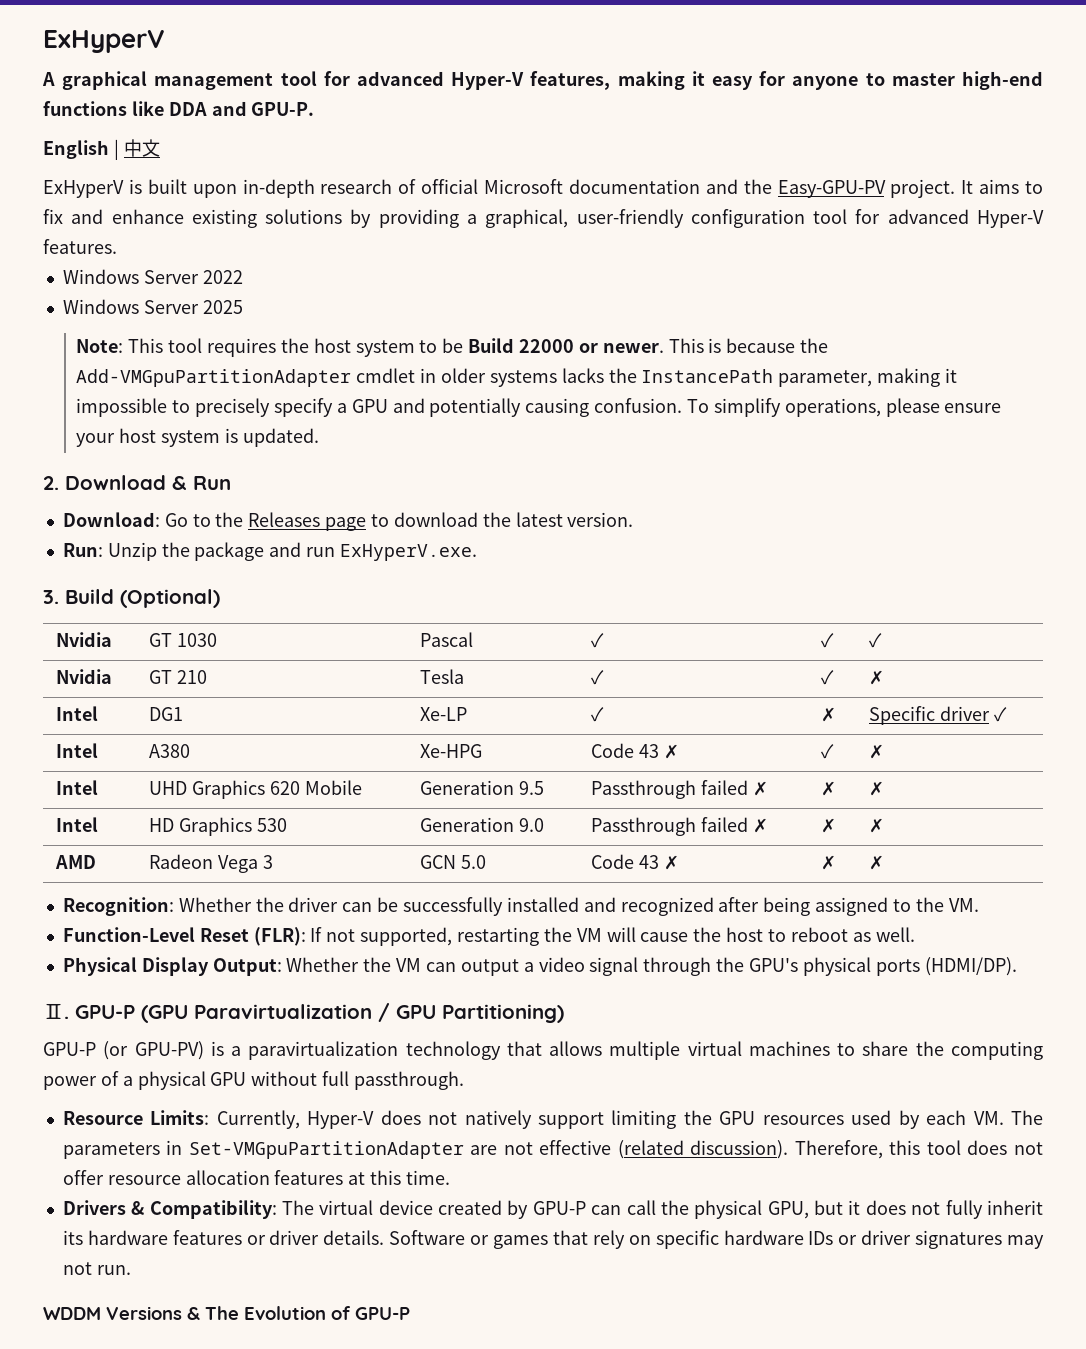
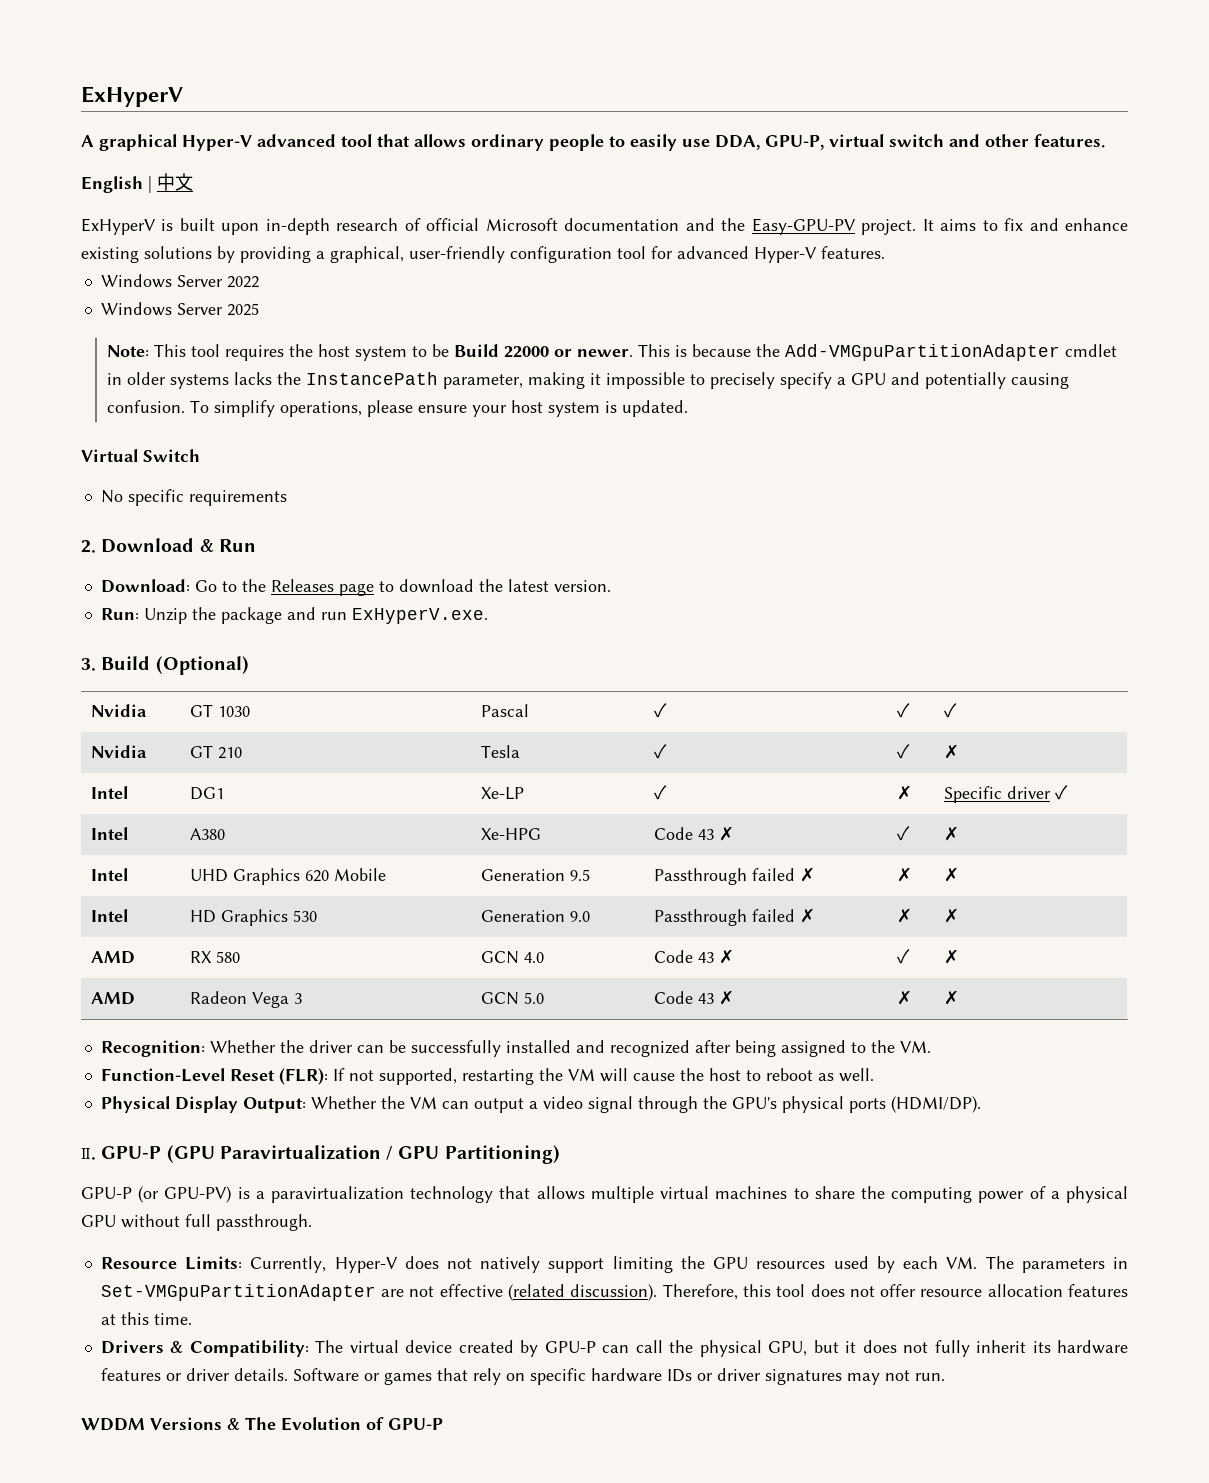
- A graphical management tool for advanced Hyper-V features, making it easy for anyone to master high-end functions like DDA and GPU-P.
+ A graphical Hyper-V advanced tool that allows ordinary people to easily use DDA, GPU-P, virtual switch and other features.
+ Virtual Switch
+ No specific requirements
+ AMD | RX 580 | GCN 4.0 | Code 43 ✗ | ✓ | ✗

